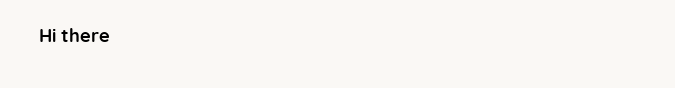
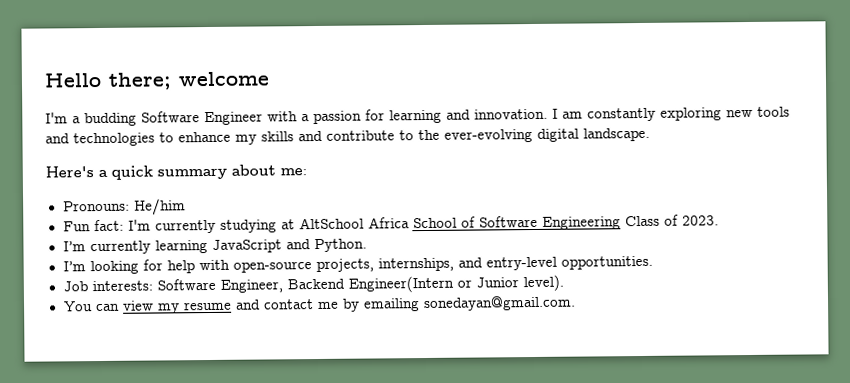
- Hi there
+ Hello there; welcome
+ I'm a budding Software Engineer with a passion for learning and innovation. I am constantly exploring new tools and technologies to enhance my skills and contribute to the ever-evolving digital landscape.
+ Here's a quick summary about me:
+ Pronouns: He/him
+ Fun fact: I'm currently studying at AltSchool Africa School of Software Engineering Class of 2023.
+ I’m currently learning JavaScript and Python.
+ I’m looking for help with open-source projects, internships, and entry-level opportunities.
+ Job interests: Software Engineer, Backend Engineer(Intern or Junior level).
+ You can view my resume and contact me by emailing sonedayan@gmail.com.

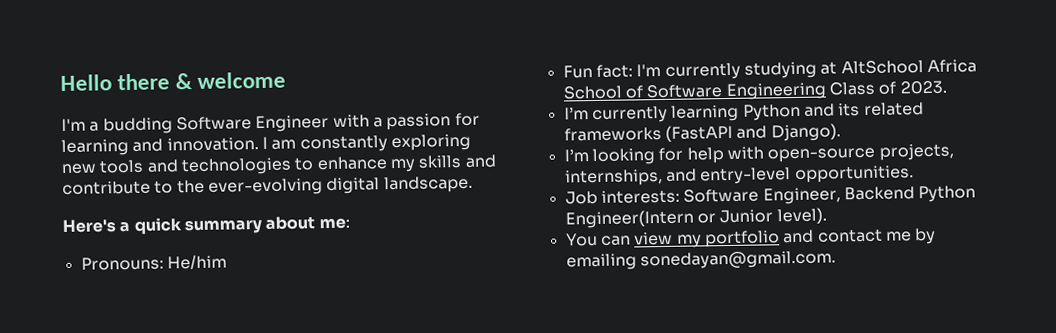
- Hello there; welcome
+ Hello there & welcome
- I’m currently learning JavaScript and Python.
+ I’m currently learning Python and its related frameworks (FastAPI and Django).
- Job interests: Software Engineer, Backend Engineer(Intern or Junior level).
+ Job interests: Software Engineer, Backend Python Engineer(Intern or Junior level).
- You can view my resume and contact me by emailing sonedayan@gmail.com.
+ You can view my portfolio and contact me by emailing sonedayan@gmail.com.

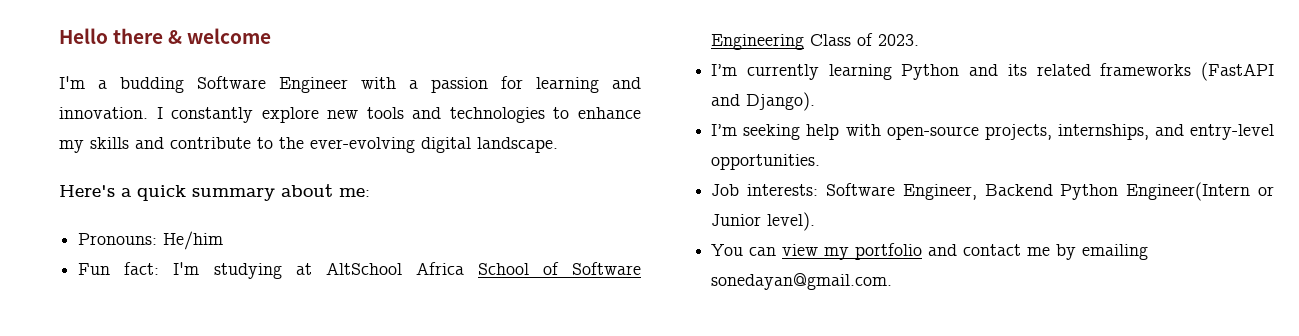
- I am constantly exploring new tools and technologies to enhance my skills and contribute to the ever-evolving digital landscape.
+ I constantly explore new tools and technologies to enhance my skills and contribute to the ever-evolving digital landscape.
- Fun fact: I'm currently studying at AltSchool Africa School of Software Engineering Class of 2023.
+ Fun fact: I'm studying at AltSchool Africa School of Software Engineering Class of 2023.
- I’m looking for help with open-source projects, internships, and entry-level opportunities.
+ I’m seeking help with open-source projects, internships, and entry-level opportunities.

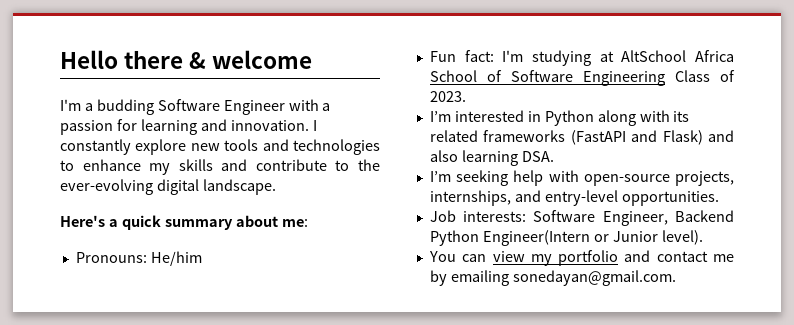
- I’m currently learning Python and its related frameworks (FastAPI and Django).
+ I’m interested in Python along with its related frameworks (FastAPI and Flask) and also learning DSA.

